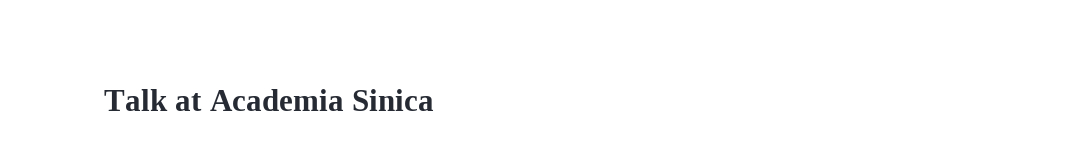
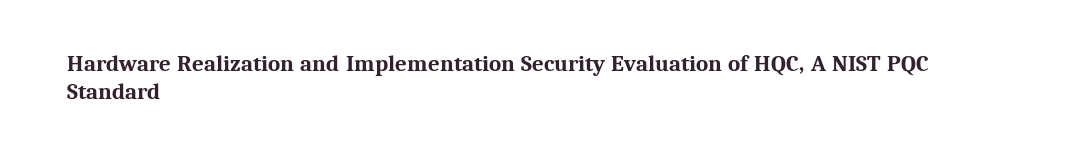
- Talk at Academia Sinica
+ Hardware Realization and Implementation Security Evaluation of HQC, A NIST PQC Standard

